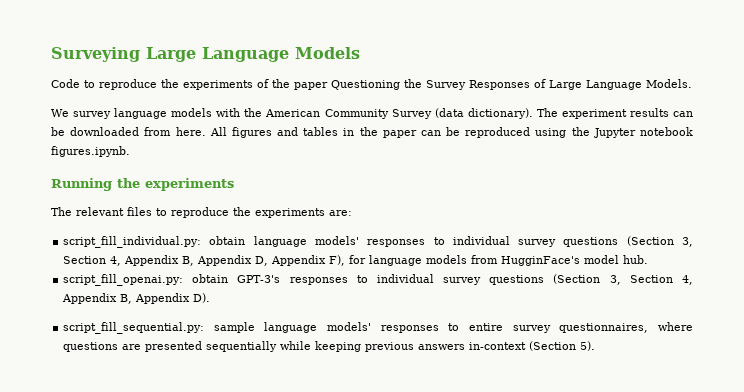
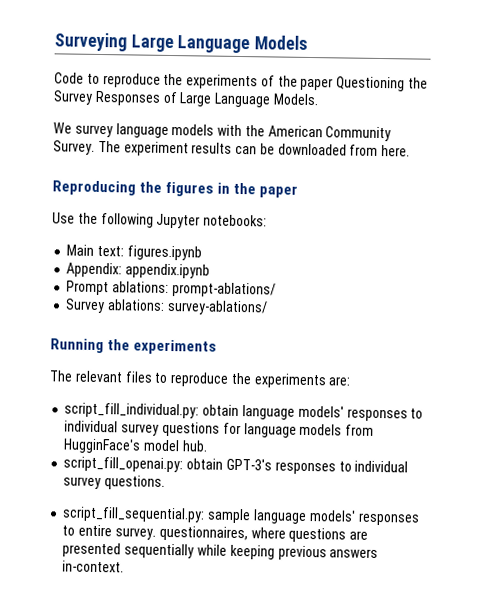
- We survey language models with the American Community Survey (data dictionary).
+ We survey language models with the American Community Survey.
- The experiment results can be downloaded from here. All figures and tables in the paper can be reproduced using the Jupyter notebook figures.ipynb.
+ The experiment results can be downloaded from here.
+ Reproducing the figures in the paper
+ Use the following Jupyter notebooks:
+ Main text: figures.ipynb
+ Appendix: appendix.ipynb
+ Prompt ablations: prompt-ablations/
+ Survey ablations: survey-ablations/
- script_fill_individual.py: obtain language models' responses to individual survey questions (Section 3, Section 4, Appendix B, Appendix D, Appendix F), for language models from HugginFace's model hub.
+ script_fill_individual.py: obtain language models' responses to individual survey questions for language models from HugginFace's model hub.
- script_fill_openai.py: obtain GPT-3's responses to individual survey questions (Section 3, Section 4, Appendix B, Appendix D).
+ script_fill_openai.py: obtain GPT-3's responses to individual survey questions.
- script_fill_sequential.py: sample language models' responses to entire survey questionnaires, where questions are presented sequentially while keeping previous answers in-context (Section 5).
+ script_fill_sequential.py: sample language models' responses to entire survey. questionnaires, where questions are presented sequentially while keeping previous answers in-context.

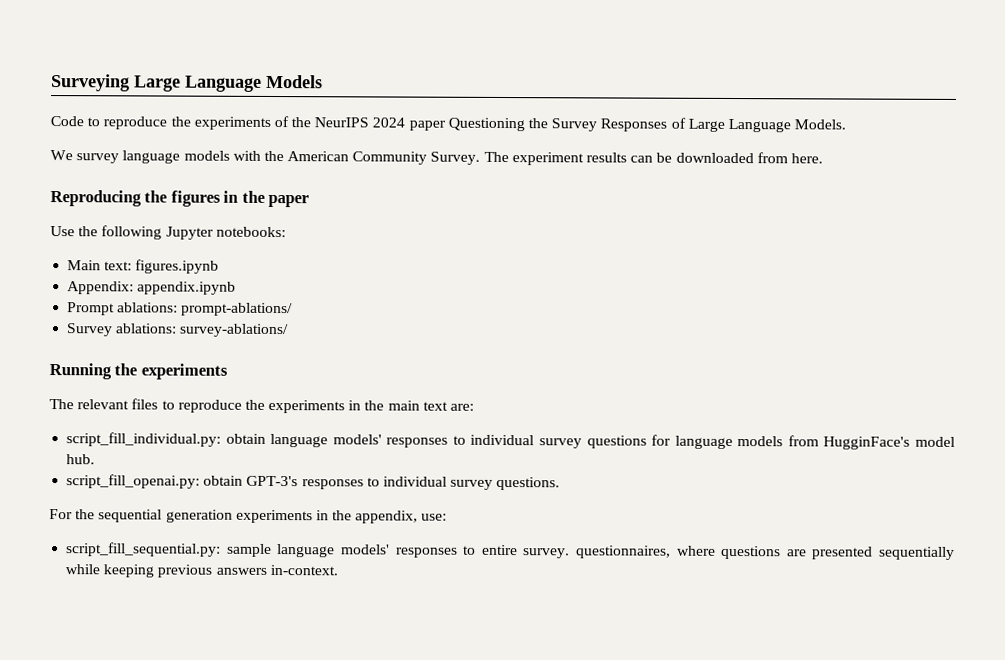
- Code to reproduce the experiments of the paper Questioning the Survey Responses of Large Language Models.
+ Code to reproduce the experiments of the NeurIPS 2024 paper Questioning the Survey Responses of Large Language Models.
- The relevant files to reproduce the experiments are:
+ The relevant files to reproduce the experiments in the main text are:
+ For the sequential generation experiments in the appendix, use:

